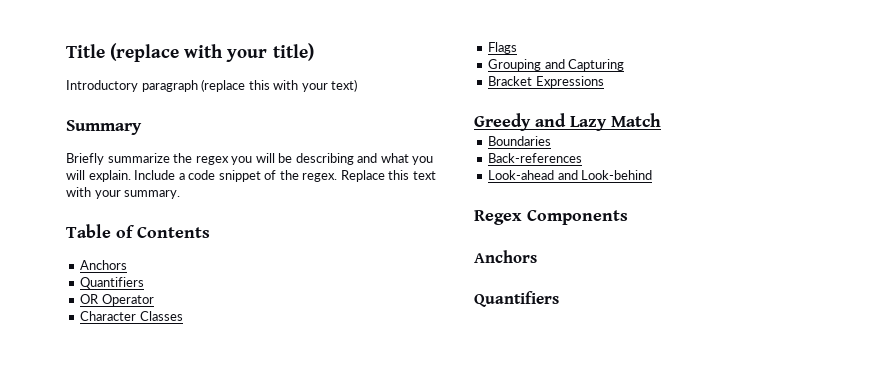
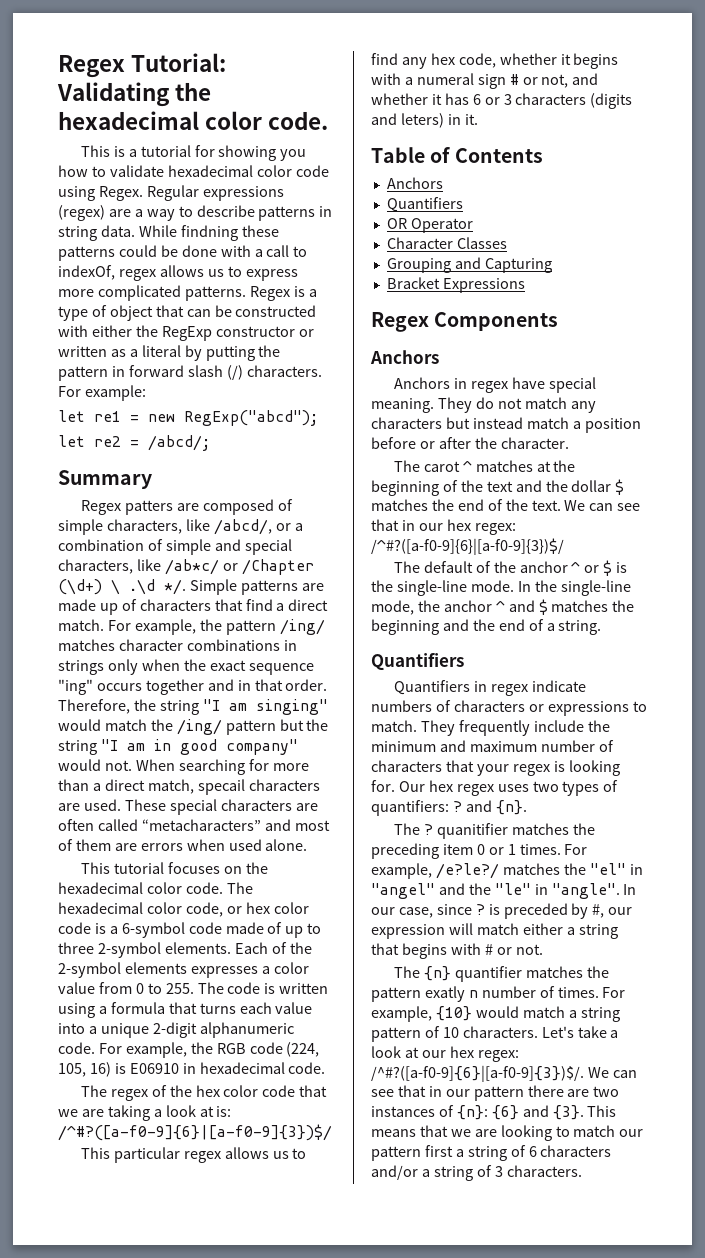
- Title (replace with your title)
- Introductory paragraph (replace this with your text)
+ Regex Tutorial: Validating the hexadecimal color code.
+ This is a tutorial for showing you how to validate hexadecimal color code using Regex. Regular expressions (regex) are a way to describe patterns in string data. While findning these patterns could be done with a call to indexOf, regex allows us to express more complicated patterns. Regex is a type of object that can be constructed with either the RegExp constructor or written as a literal by putting the pattern in forward slash (/) characters. For example:
+ let re1 = new RegExp("abcd");
+ let re2 = /abcd/;
  Summary
- Briefly summarize the regex you will be describing and what you will explain. Include a code snippet of the regex. Replace this text with your summary.
+ Regex patters are composed of simple characters, like /abcd/, or a combination of simple and special characters, like /ab*c/ or /Chapter (\d+) \ .\d */. Simple patterns are made up of characters that find a direct match. For example, the pattern /ing/ matches character combinations in strings only when the exact sequence "ing" occurs together and in that order. Therefore, the string "I am singing" would match the /ing/ pattern but the string "I am in good company" would not. When searching for more than a direct match, specail characters are used. These special characters are often called “metacharacters” and most of them are errors when used alone.
+ This tutorial focuses on the hexadecimal color code. The hexadecimal color code, or hex color code is a 6-symbol code made of up to three 2-symbol elements. Each of the 2-symbol elements expresses a color value from 0 to 255. The code is written using a formula that turns each value into a unique 2-digit alphanumeric code. For example, the RGB code (224, 105, 16) is E06910 in hexadecimal code.
+ The regex of the hex color code that we are taking a look at is: /^#?([a-f0-9]{6}|[a-f0-9]{3})$/
+ This particular regex allows us to find any hex code, whether it begins with a numeral sign # or not, and whether it has 6 or 3 characters (digits and leters) in it.
- Flags
- Greedy and Lazy Match
- Boundaries
- Back-references
- Look-ahead and Look-behind
  Regex Components
  Anchors
+ Anchors in regex have special meaning. They do not match any characters but instead match a position before or after the character.
+ The carot ^ matches at the beginning of the text and the dollar $ matches the end of the text. We can see that in our hex regex: /^#?([a-f0-9]{6}|[a-f0-9]{3})$/
+ The default of the anchor ^ or $ is the single-line mode. In the single-line mode, the anchor ^ and $ matches the beginning and the end of a string.
  Quantifiers
+ Quantifiers in regex indicate numbers of characters or expressions to match. They frequently include the minimum and maximum number of characters that your regex is looking for. Our hex regex uses two types of quantifiers: ? and {n}.
+ The ? quanitifier matches the preceding item 0 or 1 times. For example, /e?le?/ matches the "el" in "angel" and the "le" in "angle". In our case, since ? is preceded by #, our expression will match either a string that begins with # or not.
+ The {n} quantifier matches the pattern exatly n number of times. For example, {10} would match a string pattern of 10 characters. Let's take a look at our hex regex: /^#?([a-f0-9]{6}|[a-f0-9]{3})$/. We can see that in our pattern there are two instances of {n}: {6} and {3}. This means that we are looking to match our pattern first a string of 6 characters and/or a string of 3 characters.

